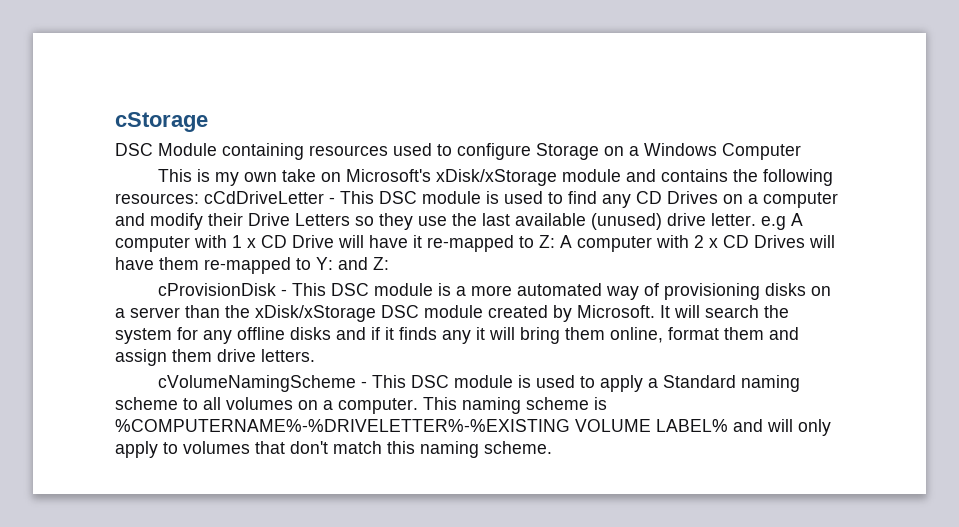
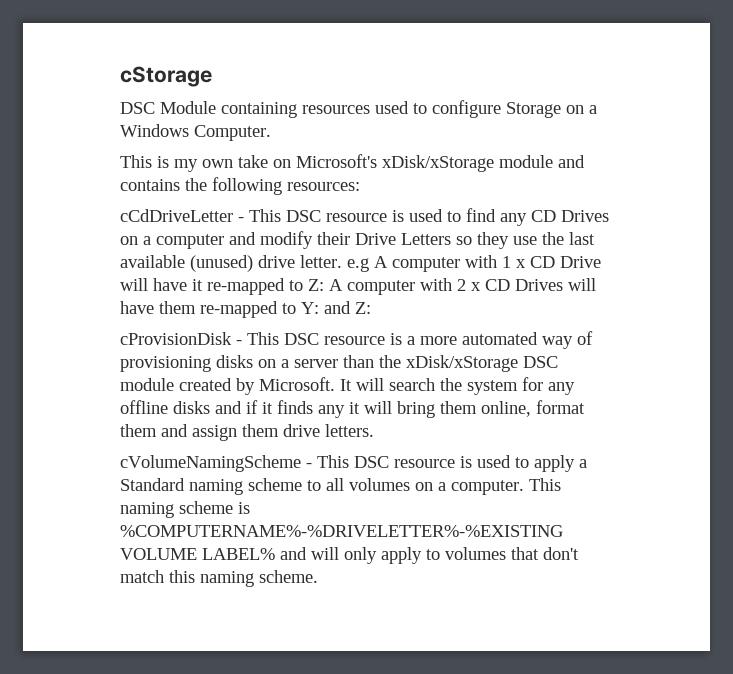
- DSC Module containing resources used to configure Storage on a Windows Computer
+ DSC Module containing resources used to configure Storage on a Windows Computer.
- This is my own take on Microsoft's xDisk/xStorage module and contains the following resources: cCdDriveLetter - This DSC module is used to find any CD Drives on a computer and modify their Drive Letters so they use the last available (unused) drive letter. e.g A computer with 1 x CD Drive will have it re-mapped to Z:
+ This is my own take on Microsoft's xDisk/xStorage module and contains the following resources:
+ cCdDriveLetter - This DSC resource is used to find any CD Drives on a computer and modify their Drive Letters so they use the last available (unused) drive letter. e.g A computer with 1 x CD Drive will have it re-mapped to Z:
- cProvisionDisk - This DSC module is a more automated way of provisioning disks on a server than the xDisk/xStorage DSC module created by Microsoft.
+ cProvisionDisk - This DSC resource is a more automated way of provisioning disks on a server than the xDisk/xStorage DSC module created by Microsoft.
- cVolumeNamingScheme - This DSC module is used to apply a Standard naming scheme to all volumes on a computer.
+ cVolumeNamingScheme - This DSC resource is used to apply a Standard naming scheme to all volumes on a computer.

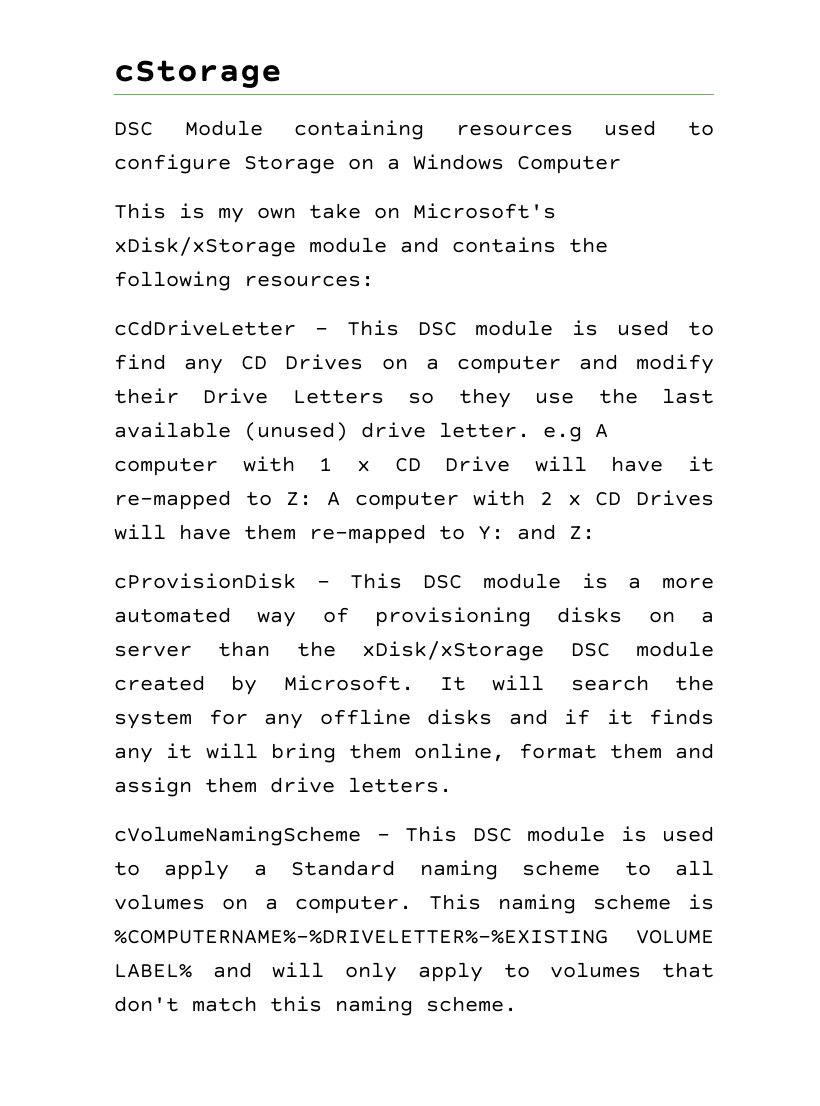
- DSC Module containing resources used to configure Storage on a Windows Computer.
+ DSC Module containing resources used to configure Storage on a Windows Computer
- cCdDriveLetter - This DSC resource is used to find any CD Drives on a computer and modify their Drive Letters so they use the last available (unused) drive letter. e.g A computer with 1 x CD Drive will have it re-mapped to Z: A computer with 2 x CD Drives will have them re-mapped to Y: and Z:
+ cCdDriveLetter - This DSC module is used to find any CD Drives on a computer and modify their Drive Letters so they use the last available (unused) drive letter. e.g A computer with 1 x CD Drive will have it re-mapped to Z: A computer with 2 x CD Drives will have them re-mapped to Y: and Z:
- cProvisionDisk - This DSC resource is a more automated way of provisioning disks on a server than the xDisk/xStorage DSC module created by Microsoft.
+ cProvisionDisk - This DSC module is a more automated way of provisioning disks on a server than the xDisk/xStorage DSC module created by Microsoft.
- cVolumeNamingScheme - This DSC resource is used to apply a Standard naming scheme to all volumes on a computer.
+ cVolumeNamingScheme - This DSC module is used to apply a Standard naming scheme to all volumes on a computer.

